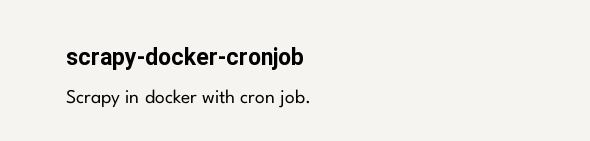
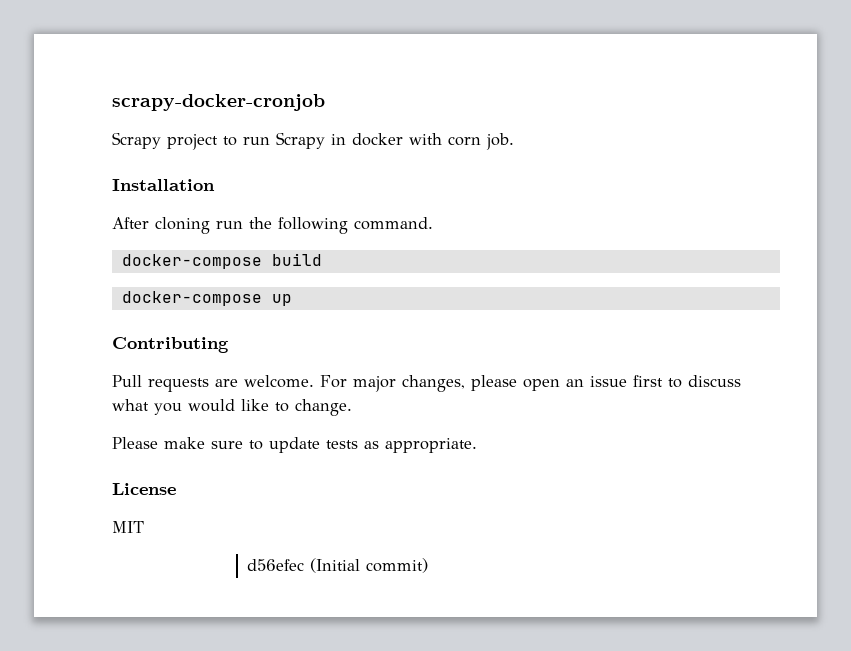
- Scrapy in docker with cron job.
+ Scrapy project to run Scrapy in docker with corn job.
+ Installation
+ After cloning run the following command.
+ docker-compose build
+ docker-compose up
+ Contributing
+ Pull requests are welcome. For major changes, please open an issue first to discuss what you would like to change.
+ Please make sure to update tests as appropriate.
+ License
+ MIT
+ d56efec (Initial commit)

